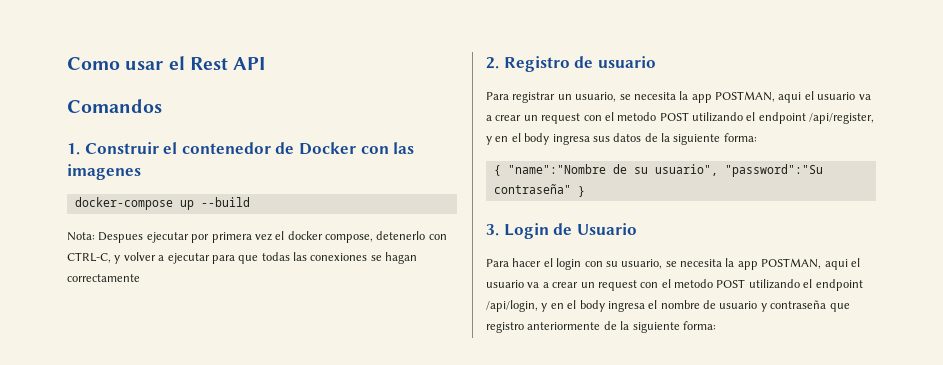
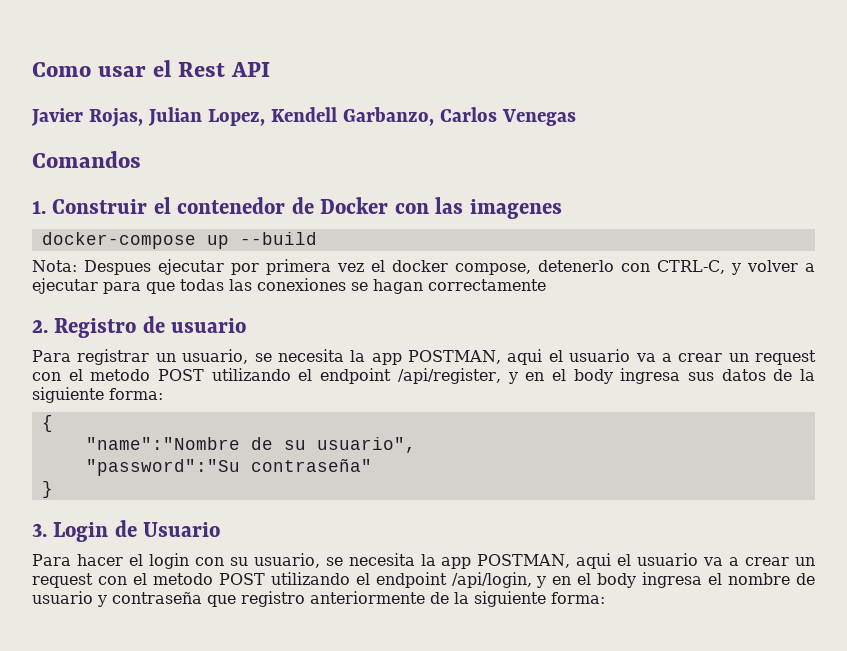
+ Javier Rojas, Julian Lopez, Kendell Garbanzo, Carlos Venegas
- { "name":"Nombre de su usuario", "password":"Su contraseña" }
+ {
+ "name":"Nombre de su usuario",
+ "password":"Su contraseña"
+ }

